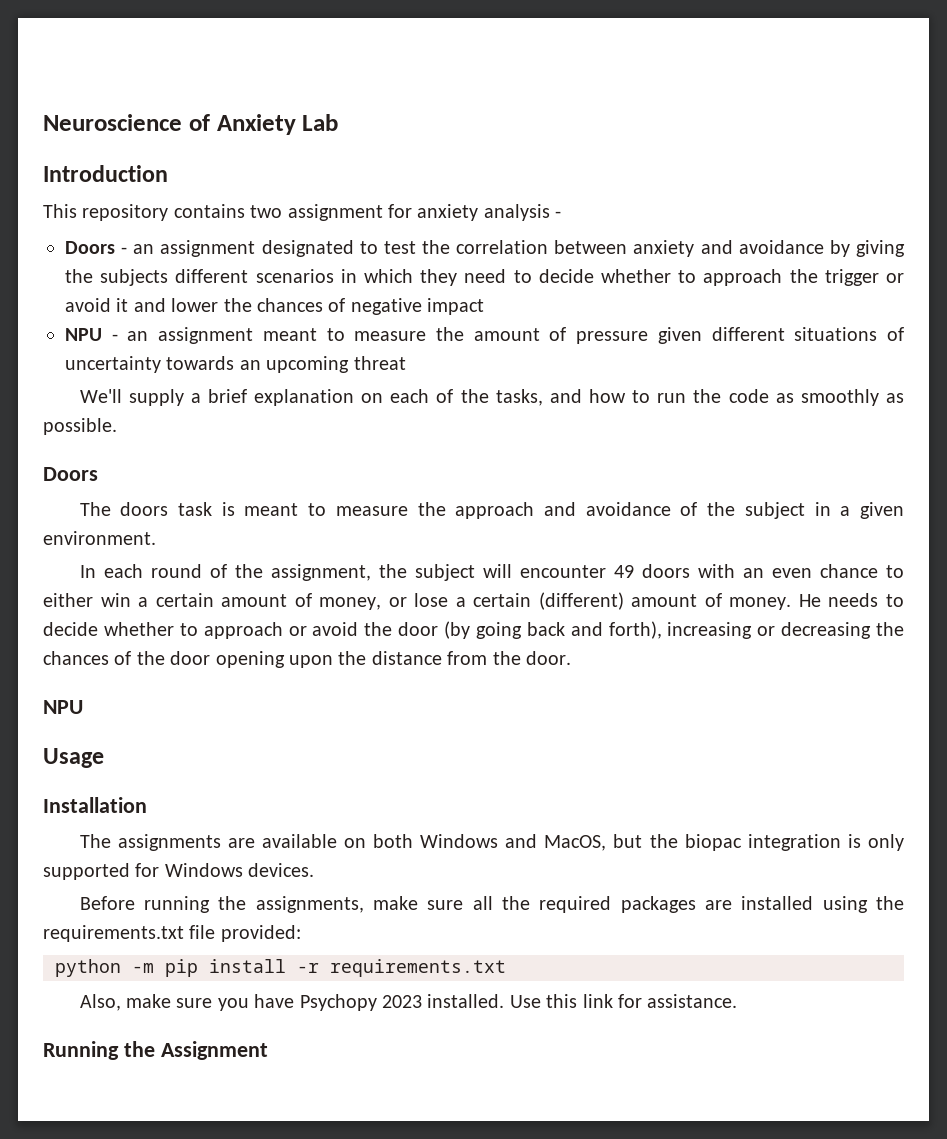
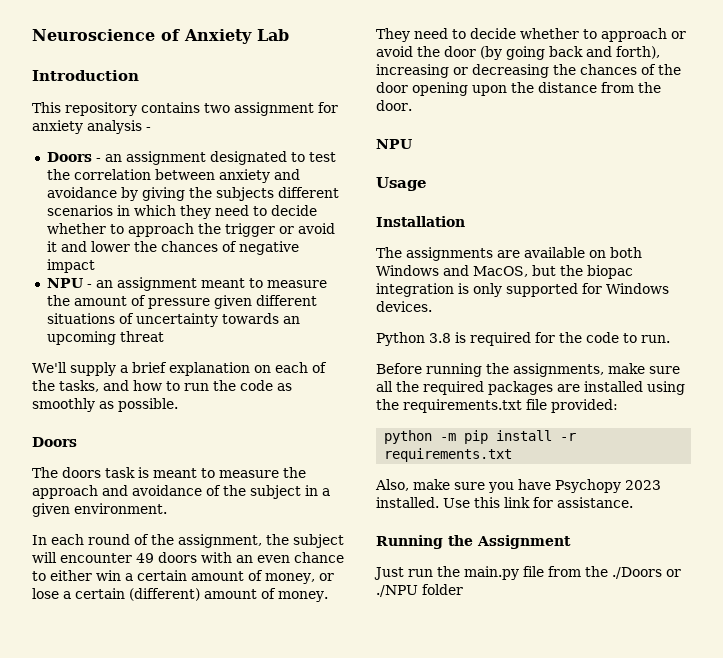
- He needs to decide whether to approach or avoid the door (by going back and forth), increasing or decreasing the chances of the door opening upon the distance from the door.
+ They need to decide whether to approach or avoid the door (by going back and forth), increasing or decreasing the chances of the door opening upon the distance from the door.
+ Python 3.8 is required for the code to run.
+ Just run the main.py file from the ./Doors or ./NPU folder

